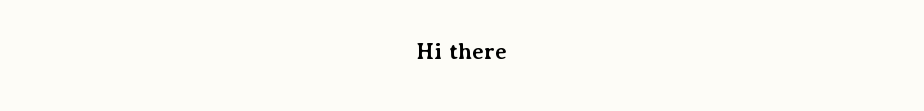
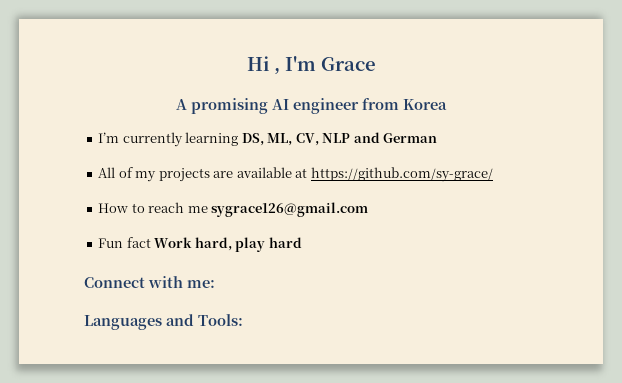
- Hi there
+ Hi , I'm Grace
+ A promising AI engineer from Korea
+ I’m currently learning DS, ML, CV, NLP and German
+ All of my projects are available at https://github.com/sy-grace/
+ How to reach me sygrace126@gmail.com
+ Fun fact Work hard, play hard
+ Connect with me:
+ Languages and Tools:

